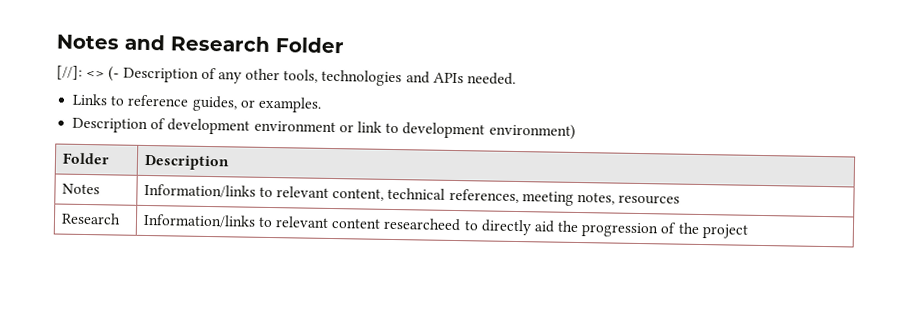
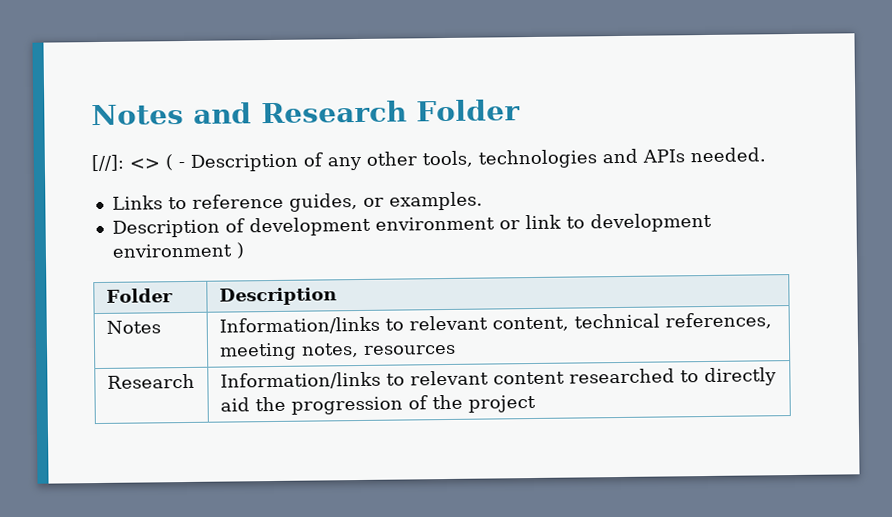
- [//]: <> (- Description of any other tools, technologies and APIs needed.
+ [//]: <> ( - Description of any other tools, technologies and APIs needed.
- Description of development environment or link to development environment)
+ Description of development environment or link to development environment )
- Research | Information/links to relevant content researcheed to directly aid the progression of the project
+ Research | Information/links to relevant content researched to directly aid the progression of the project

